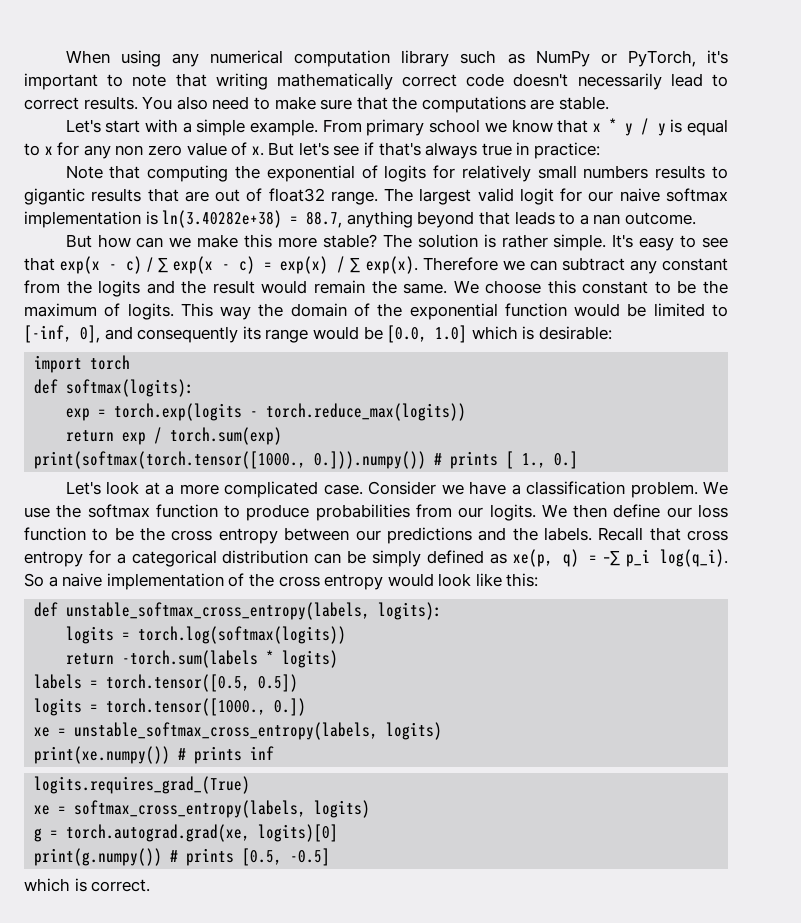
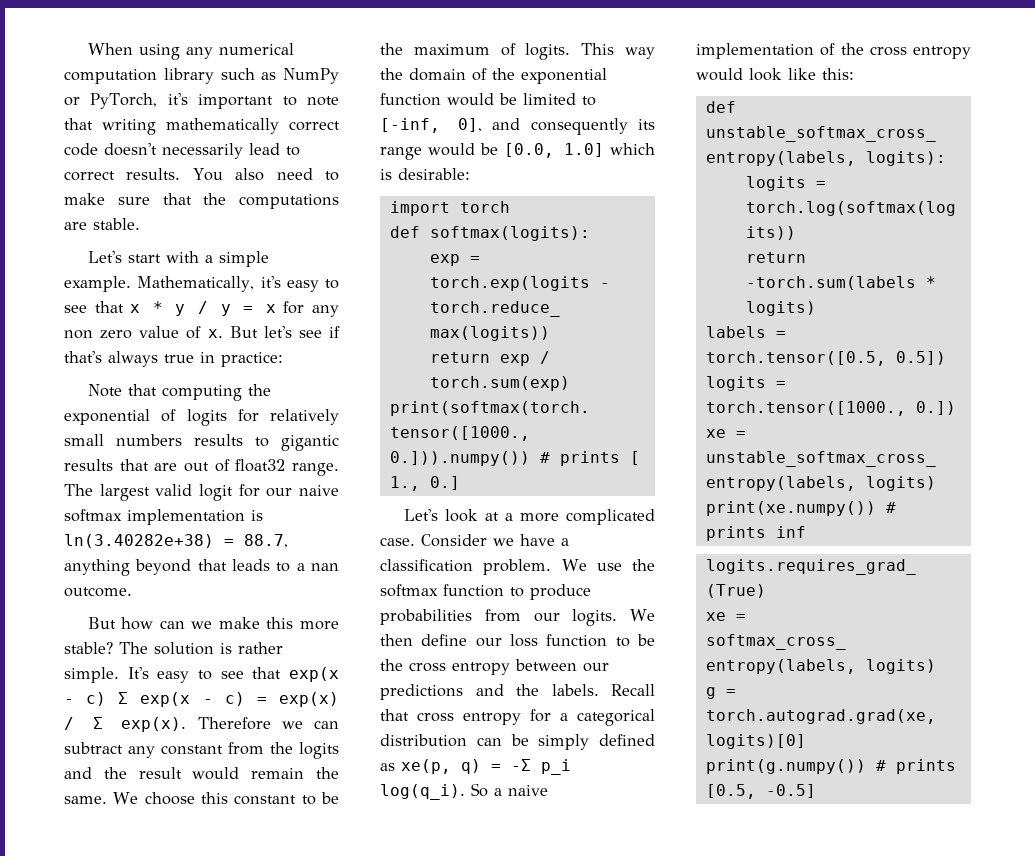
- From primary school we know that x * y / y is equal to x for any non zero value of x.
+ Mathematically, it's easy to see that x * y / y = x for any non zero value of x.
- It's easy to see that exp(x - c) / ∑ exp(x - c) = exp(x) / ∑ exp(x).
+ It's easy to see that exp(x - c) Σ exp(x - c) = exp(x) / Σ exp(x).
- Recall that cross entropy for a categorical distribution can be simply defined as xe(p, q) = -∑ p_i log(q_i).
+ Recall that cross entropy for a categorical distribution can be simply defined as xe(p, q) = -Σ p_i log(q_i).
- which is correct.

